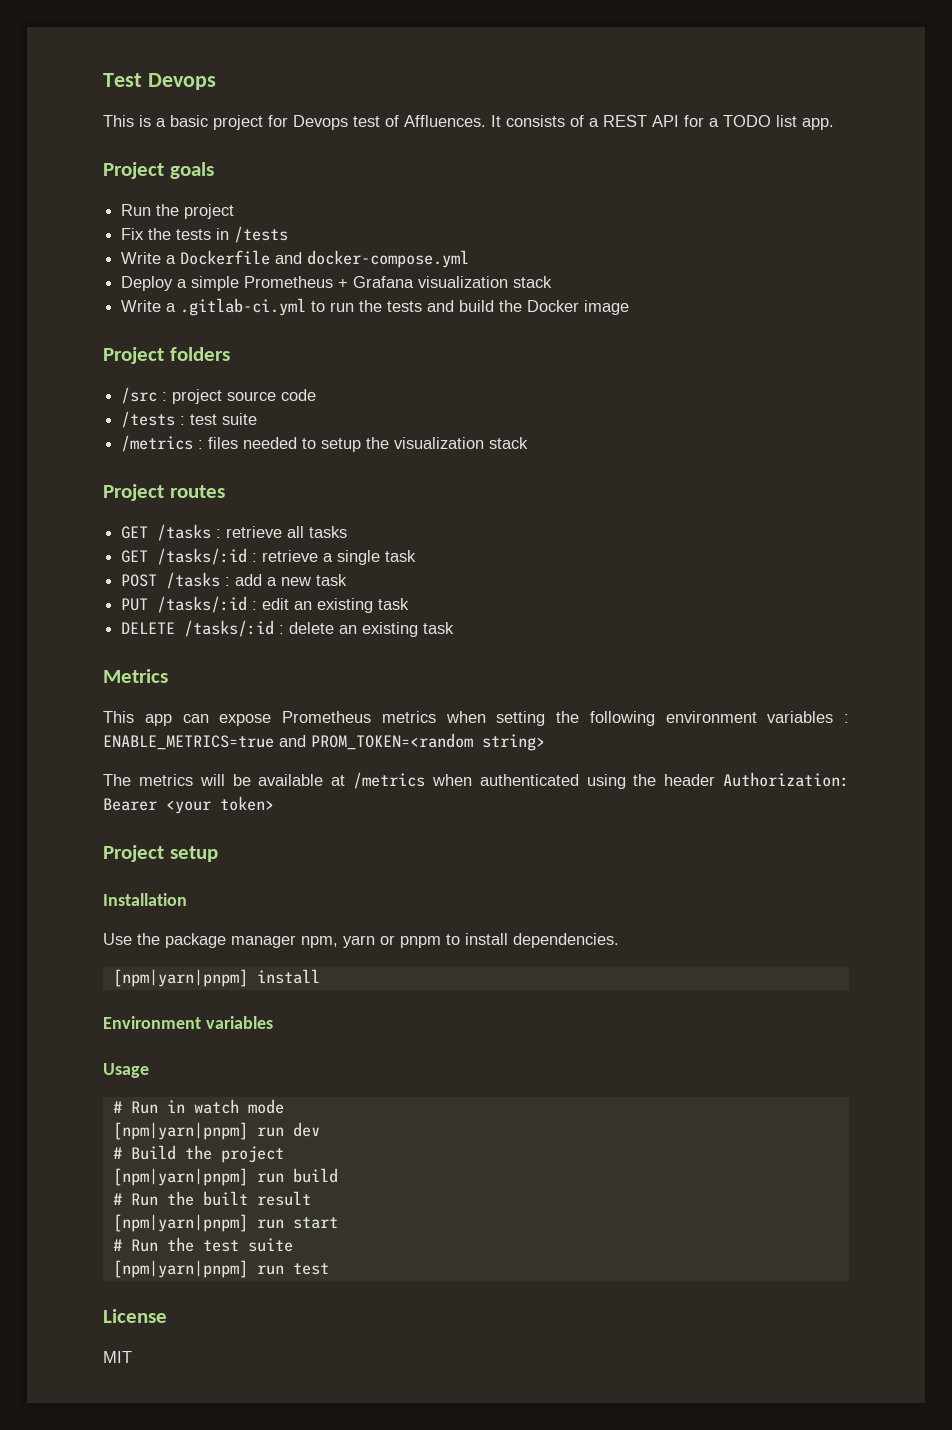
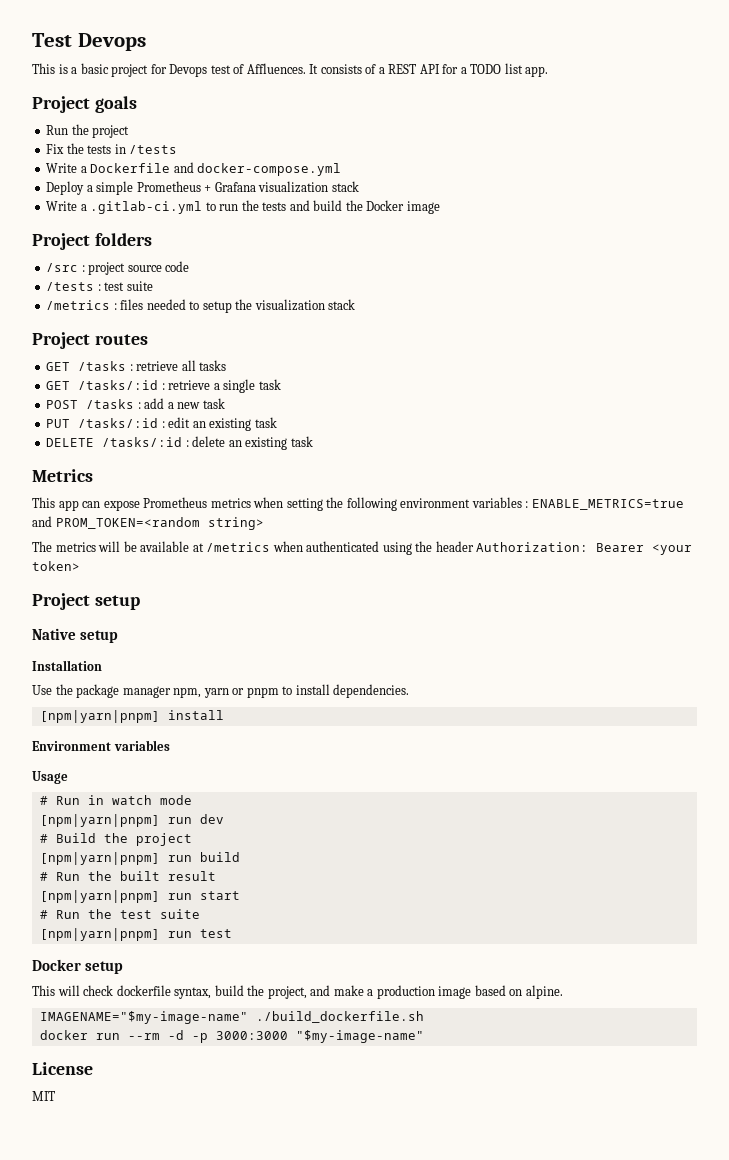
+ Native setup
+ Docker setup
+ This will check dockerfile syntax, build the project, and make a production image based on alpine.
+ IMAGENAME="$my-image-name" ./build_dockerfile.sh
+ docker run --rm -d -p 3000:3000 "$my-image-name"

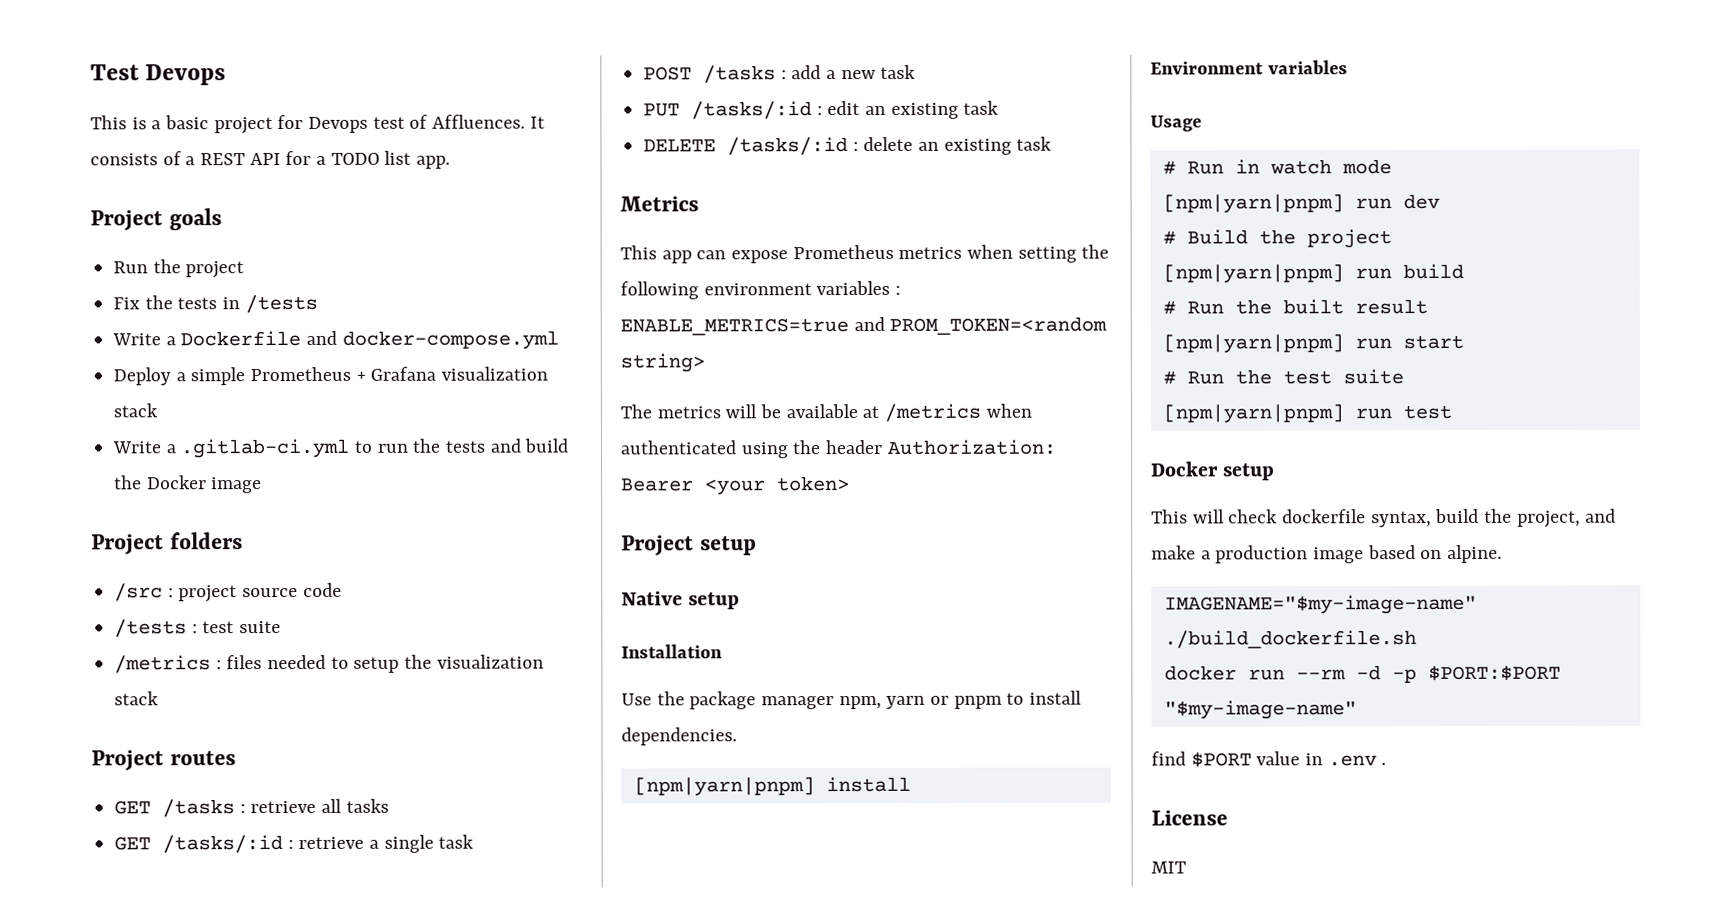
- docker run --rm -d -p 3000:3000 "$my-image-name"
+ docker run --rm -d -p $PORT:$PORT "$my-image-name"
+ find $PORT value in .env .

